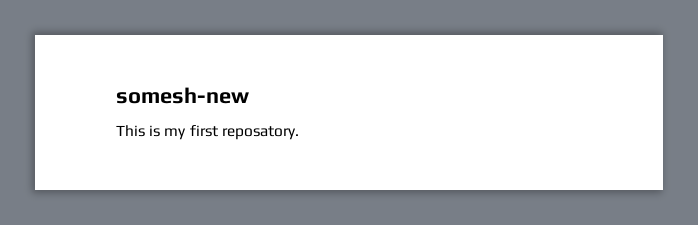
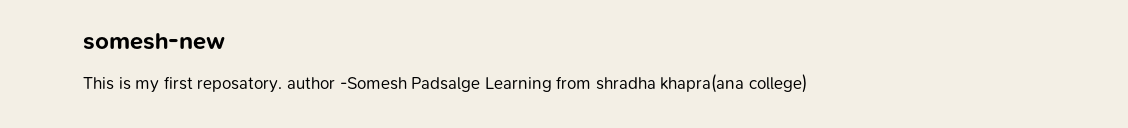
- This is my first reposatory.
+ This is my first reposatory. author -Somesh Padsalge Learning from shradha khapra(ana college)

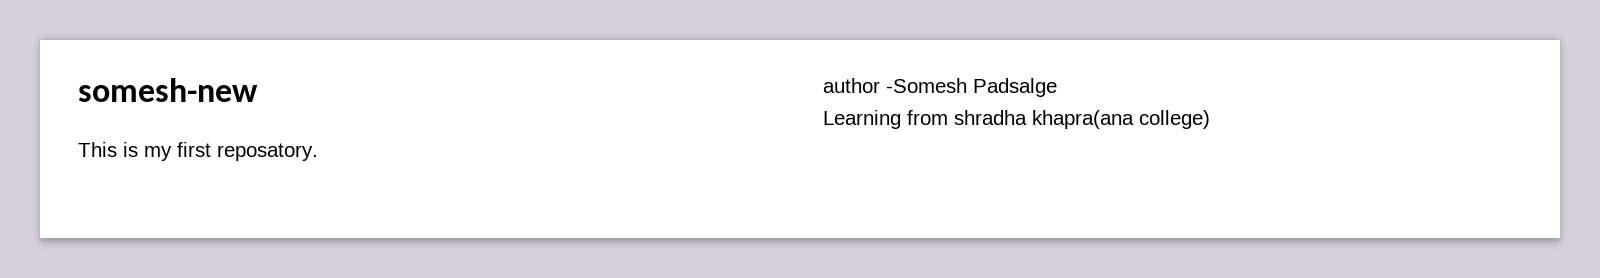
- This is my first reposatory. author -Somesh Padsalge Learning from shradha khapra(ana college)
+ This is my first reposatory.
+ author -Somesh Padsalge
+ Learning from shradha khapra(ana college)

